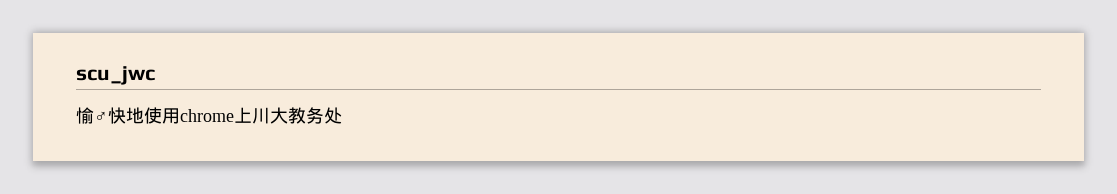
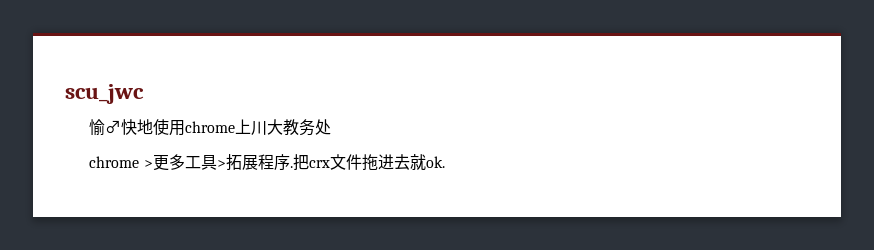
+ chrome >更多工具>拓展程序.把crx文件拖进去就ok.

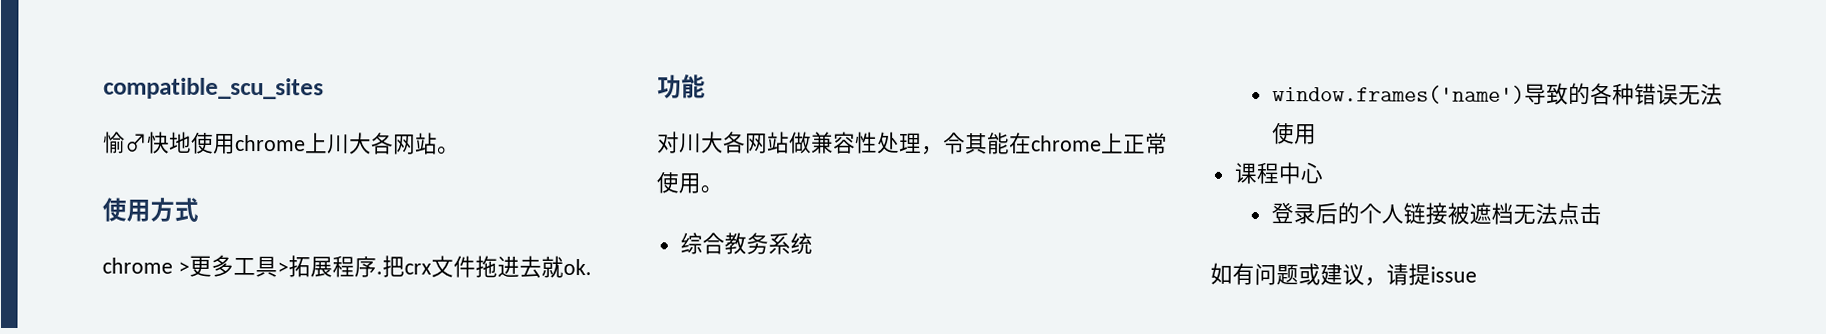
- scu_jwc
+ compatible_scu_sites
- 愉♂快地使用chrome上川大教务处
+ 愉♂快地使用chrome上川大各网站。
+ 使用方式
+ 功能
+ 对川大各网站做兼容性处理，令其能在chrome上正常使用。
+ 综合教务系统
+ window.frames('name')导致的各种错误无法使用
+ 课程中心
+ 登录后的个人链接被遮档无法点击
+ 如有问题或建议，请提issue

